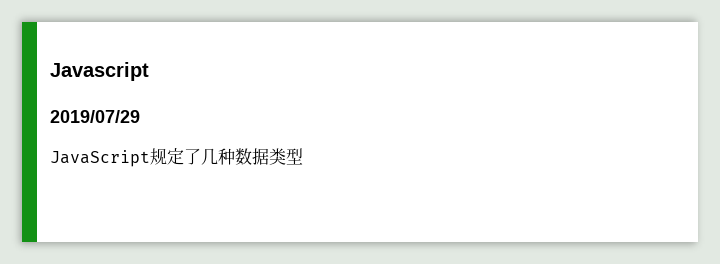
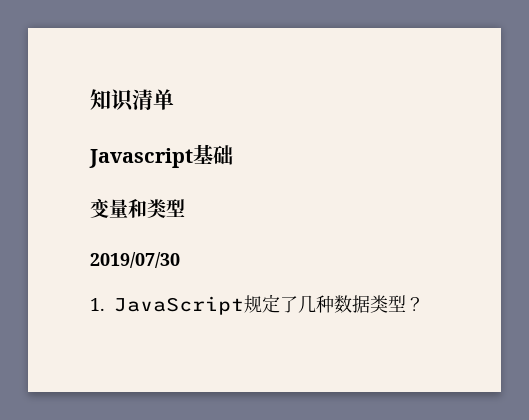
+ 知识清单
- Javascript
- 2019/07/29
- JavaScript规定了几种数据类型
+ Javascript基础
+ 变量和类型
+ 2019/07/30
+ 1. JavaScript规定了几种数据类型？

